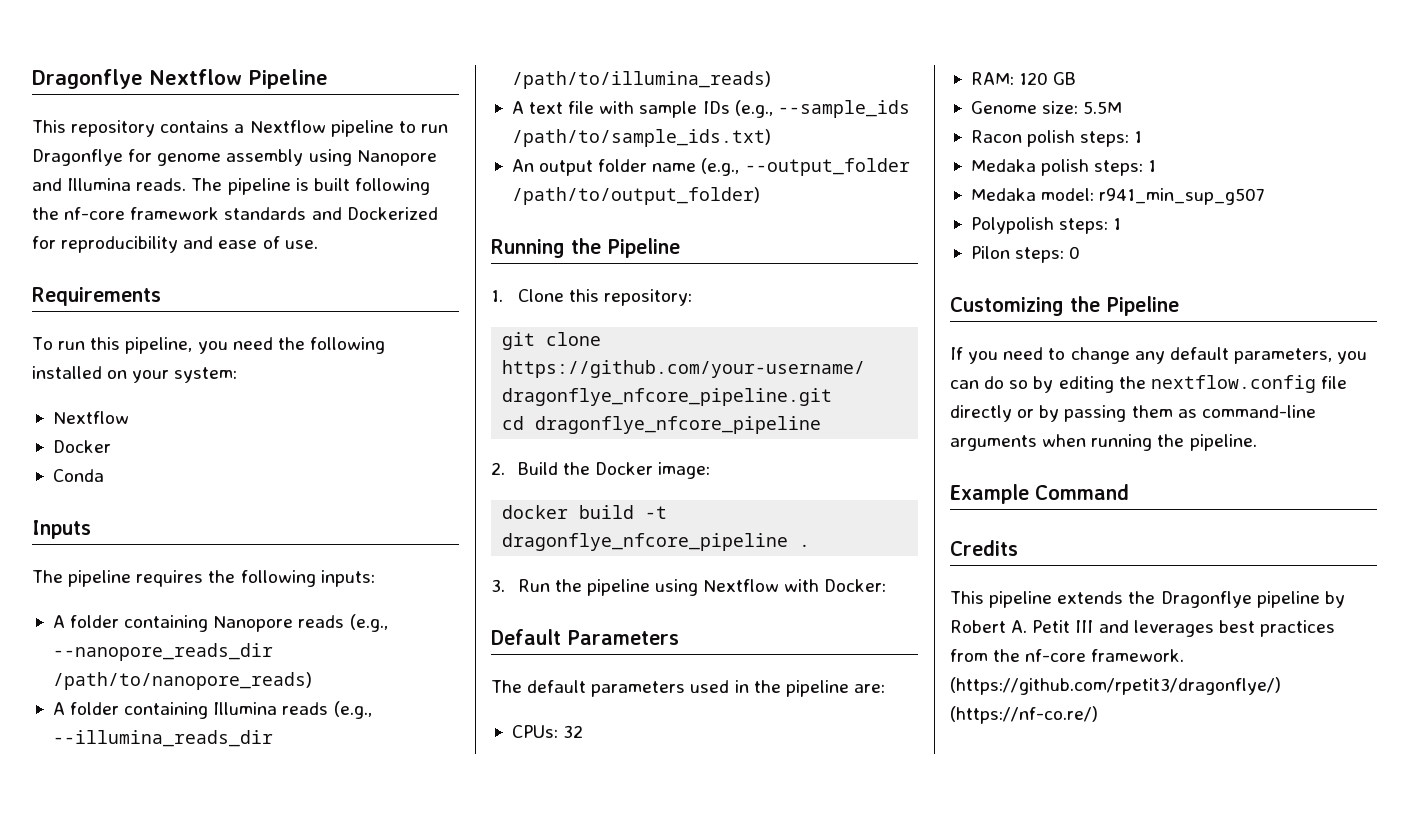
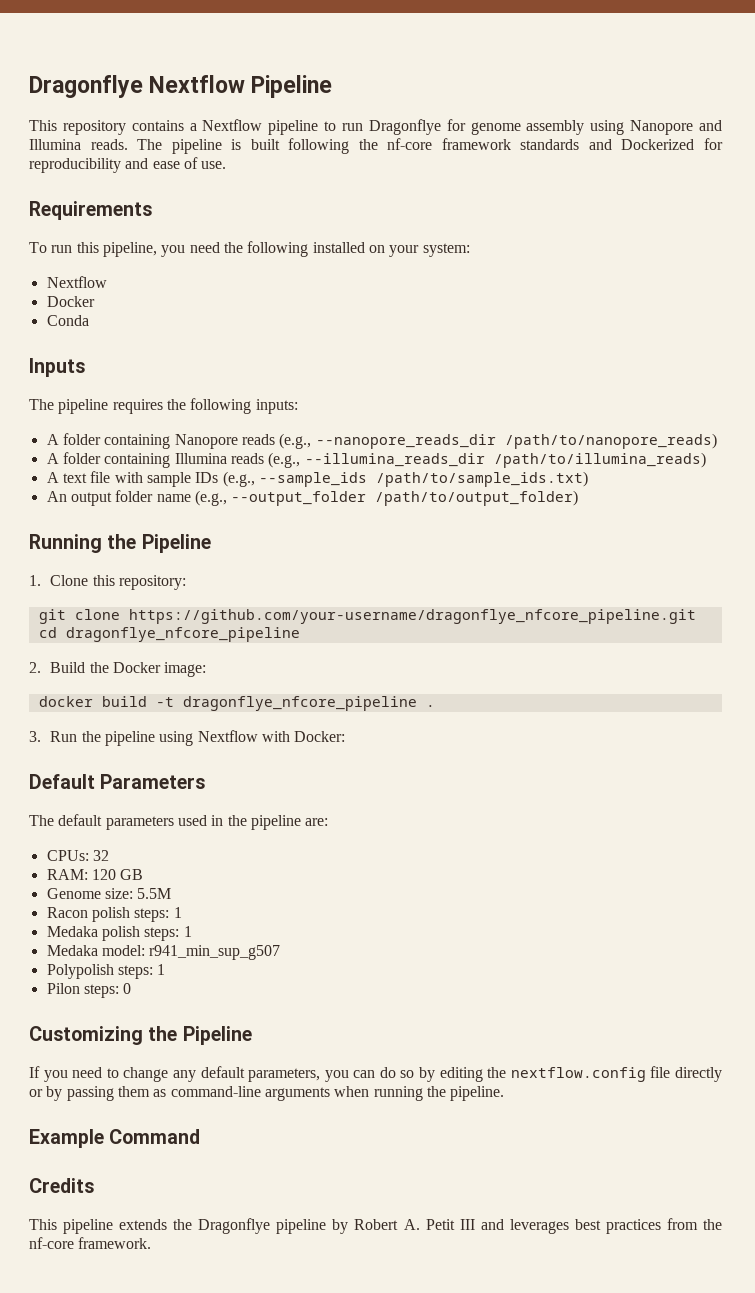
- (https://github.com/rpetit3/dragonflye/) (https://nf-co.re/)

